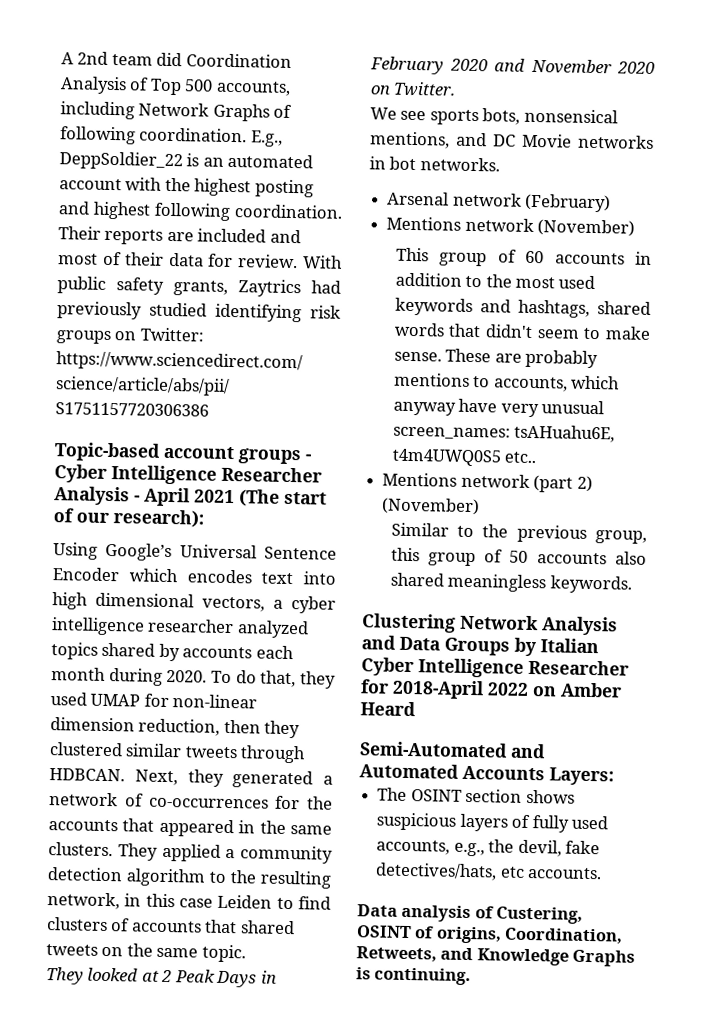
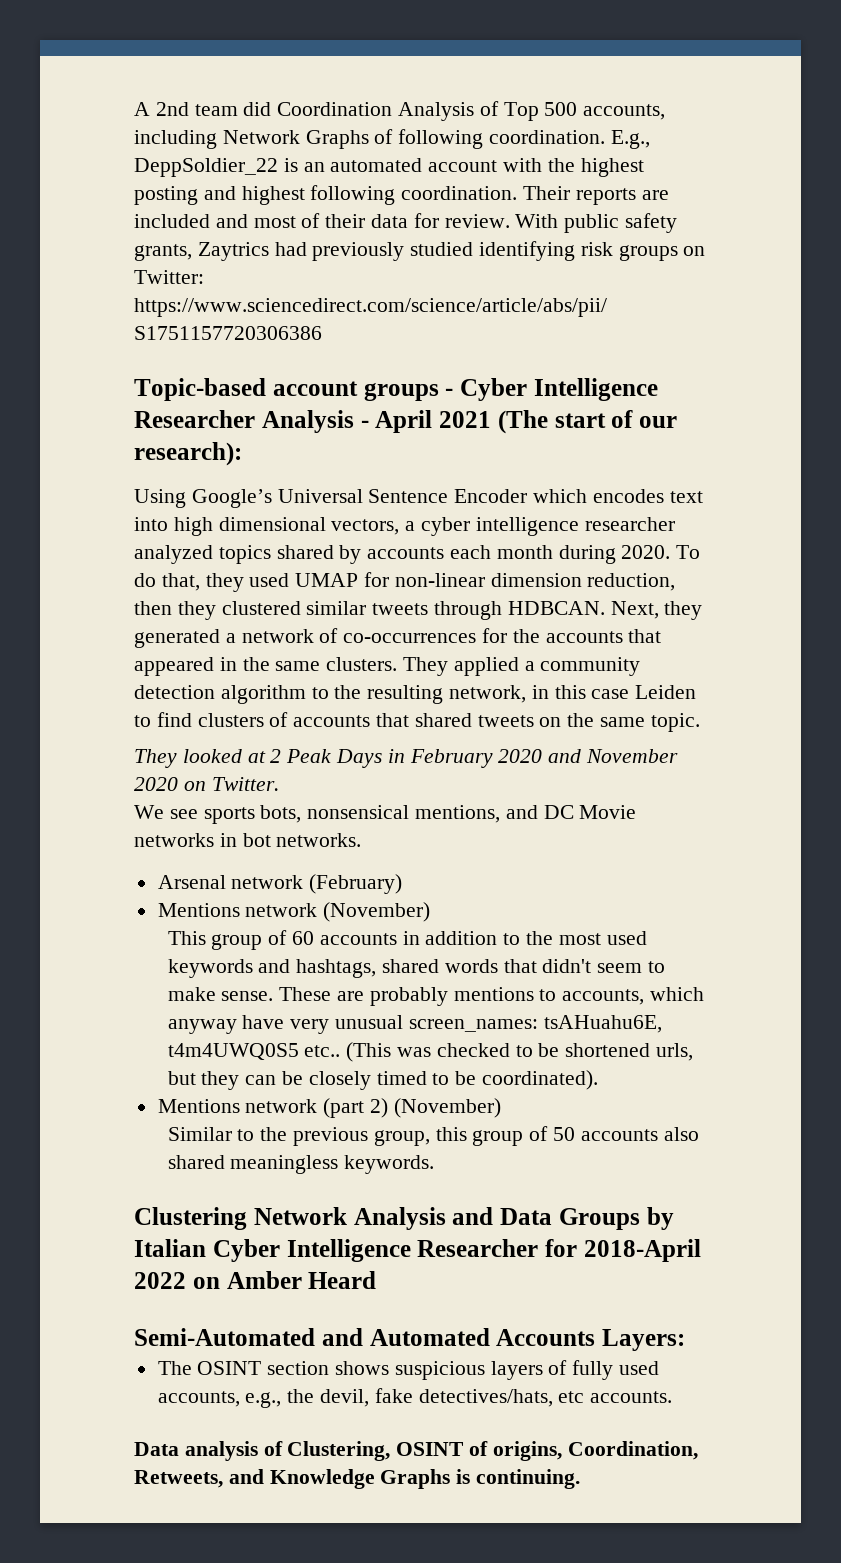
+ (This was checked to be shortened urls, but they can be closely timed to be coordinated).
- Data analysis of Custering, OSINT of origins, Coordination, Retweets, and Knowledge Graphs is continuing.
+ Data analysis of Clustering, OSINT of origins, Coordination, Retweets, and Knowledge Graphs is continuing.

